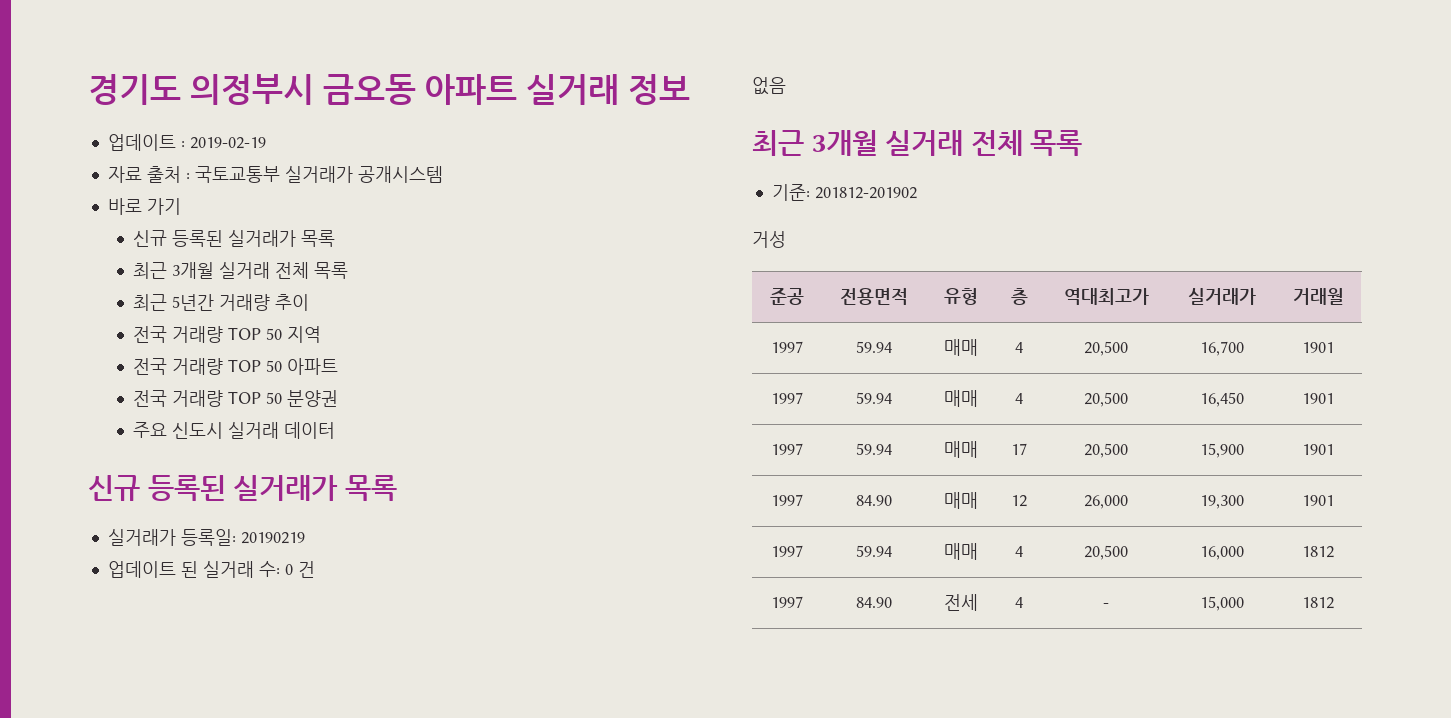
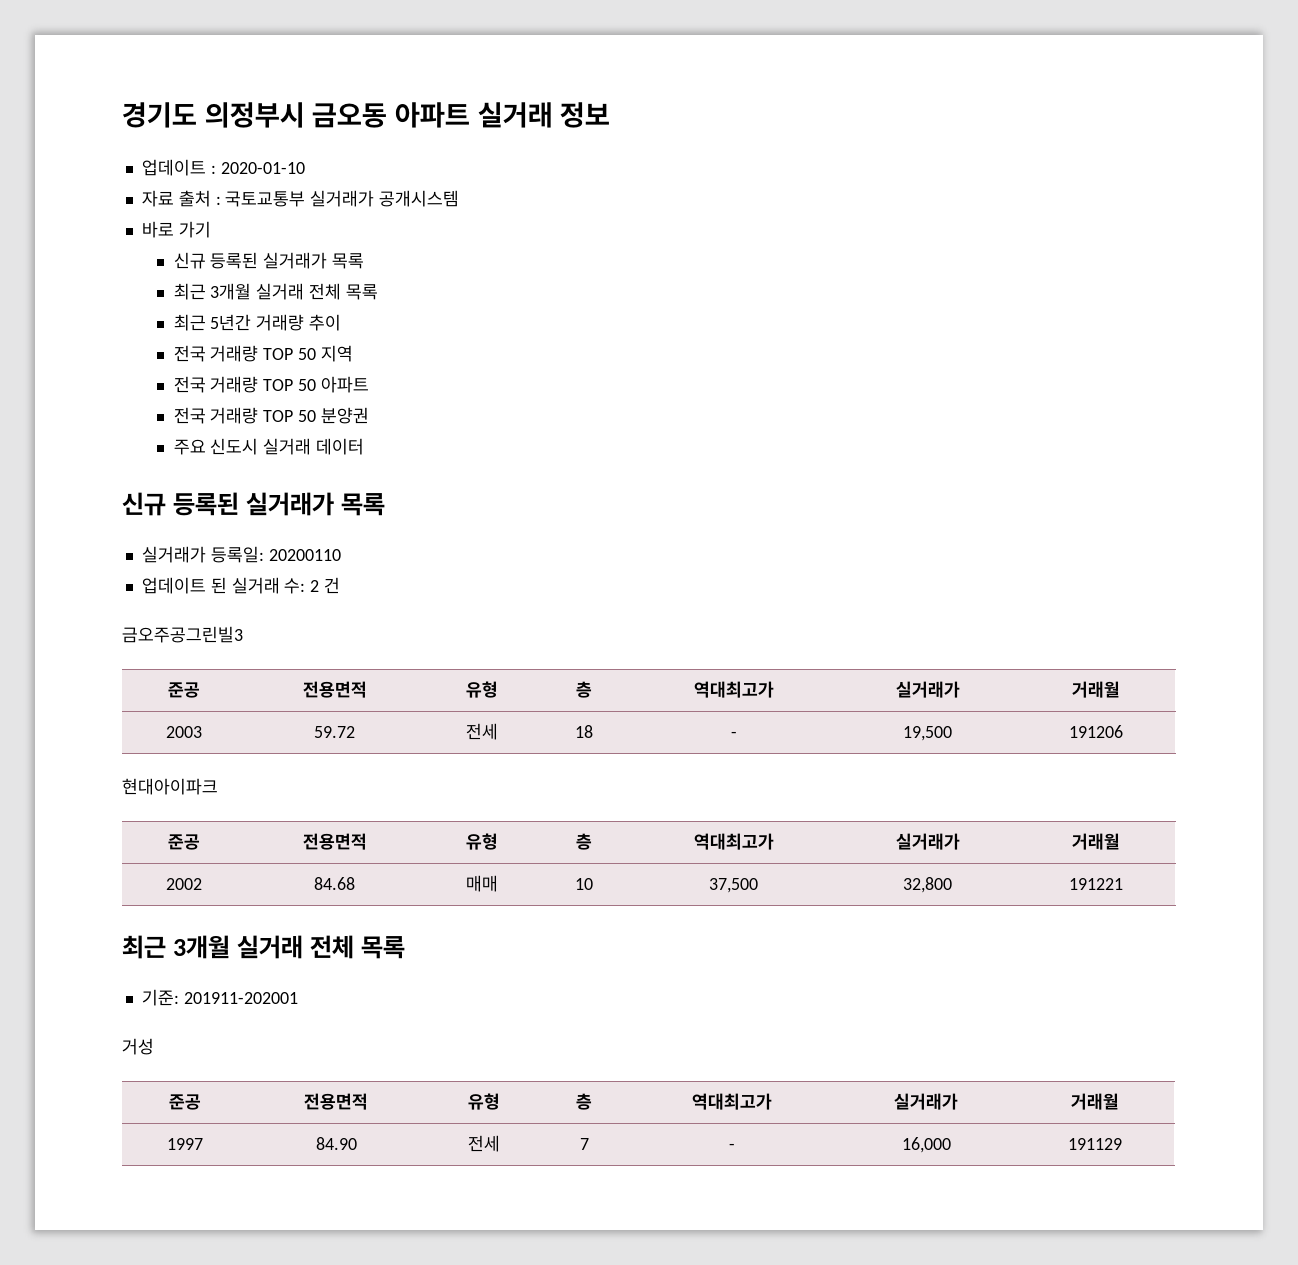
- 업데이트 : 2019-02-19
+ 업데이트 : 2020-01-10
- 실거래가 등록일: 20190219
+ 실거래가 등록일: 20200110
- 업데이트 된 실거래 수: 0 건
+ 업데이트 된 실거래 수: 2 건
- 없음
+ 금오주공그린빌3
+ 준공 | 전용면적 | 유형 | 층 | 역대최고가 | 실거래가 | 거래월
+ 2003 | 59.72 | 전세 | 18 | - | 19,500 | 191206
+ 현대아이파크
+ 준공 | 전용면적 | 유형 | 층 | 역대최고가 | 실거래가 | 거래월
+ 2002 | 84.68 | 매매 | 10 | 37,500 | 32,800 | 191221
- 기준: 201812-201902
+ 기준: 201911-202001
- 1997 | 59.94 | 매매 | 4 | 20,500 | 16,700 | 1901
- 1997 | 59.94 | 매매 | 4 | 20,500 | 16,450 | 1901
- 1997 | 59.94 | 매매 | 17 | 20,500 | 15,900 | 1901
- 1997 | 84.90 | 매매 | 12 | 26,000 | 19,300 | 1901
- 1997 | 59.94 | 매매 | 4 | 20,500 | 16,000 | 1812
- 1997 | 84.90 | 전세 | 4 | - | 15,000 | 1812
+ 1997 | 84.90 | 전세 | 7 | - | 16,000 | 191129

